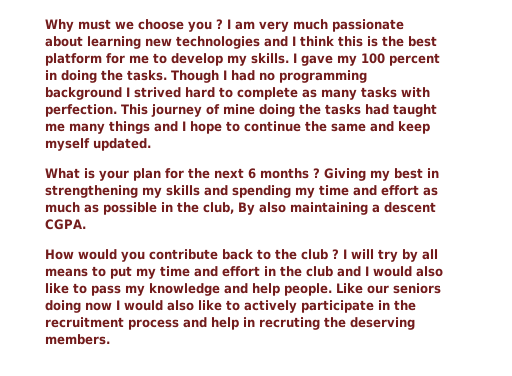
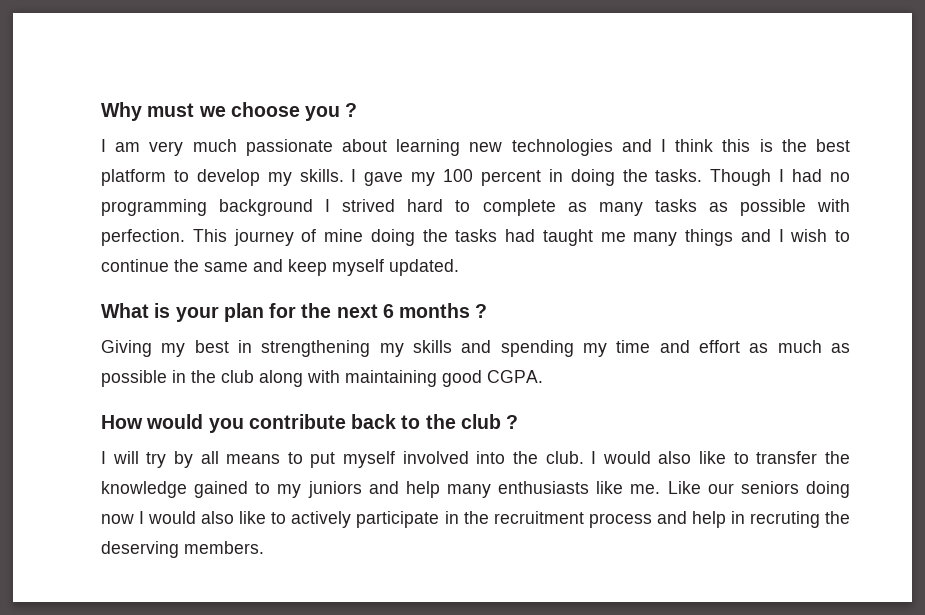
- Why must we choose you ? I am very much passionate about learning new technologies and I think this is the best platform for me to develop my skills.
+ Why must we choose you ?
+ I am very much passionate about learning new technologies and I think this is the best platform to develop my skills.
- Though I had no programming background I strived hard to complete as many tasks with perfection.
+ Though I had no programming background I strived hard to complete as many tasks as possible with perfection.
- This journey of mine doing the tasks had taught me many things and I hope to continue the same and keep myself updated.
+ This journey of mine doing the tasks had taught me many things and I wish to continue the same and keep myself updated.
- What is your plan for the next 6 months ? Giving my best in strengthening my skills and spending my time and effort as much as possible in the club, By also maintaining a descent CGPA.
+ What is your plan for the next 6 months ?
+ Giving my best in strengthening my skills and spending my time and effort as much as possible in the club along with maintaining good CGPA.
- How would you contribute back to the club ? I will try by all means to put my time and effort in the club and I would also like to pass my knowledge and help people.
+ How would you contribute back to the club ?
+ I will try by all means to put myself involved into the club. I would also like to transfer the knowledge gained to my juniors and help many enthusiasts like me.

